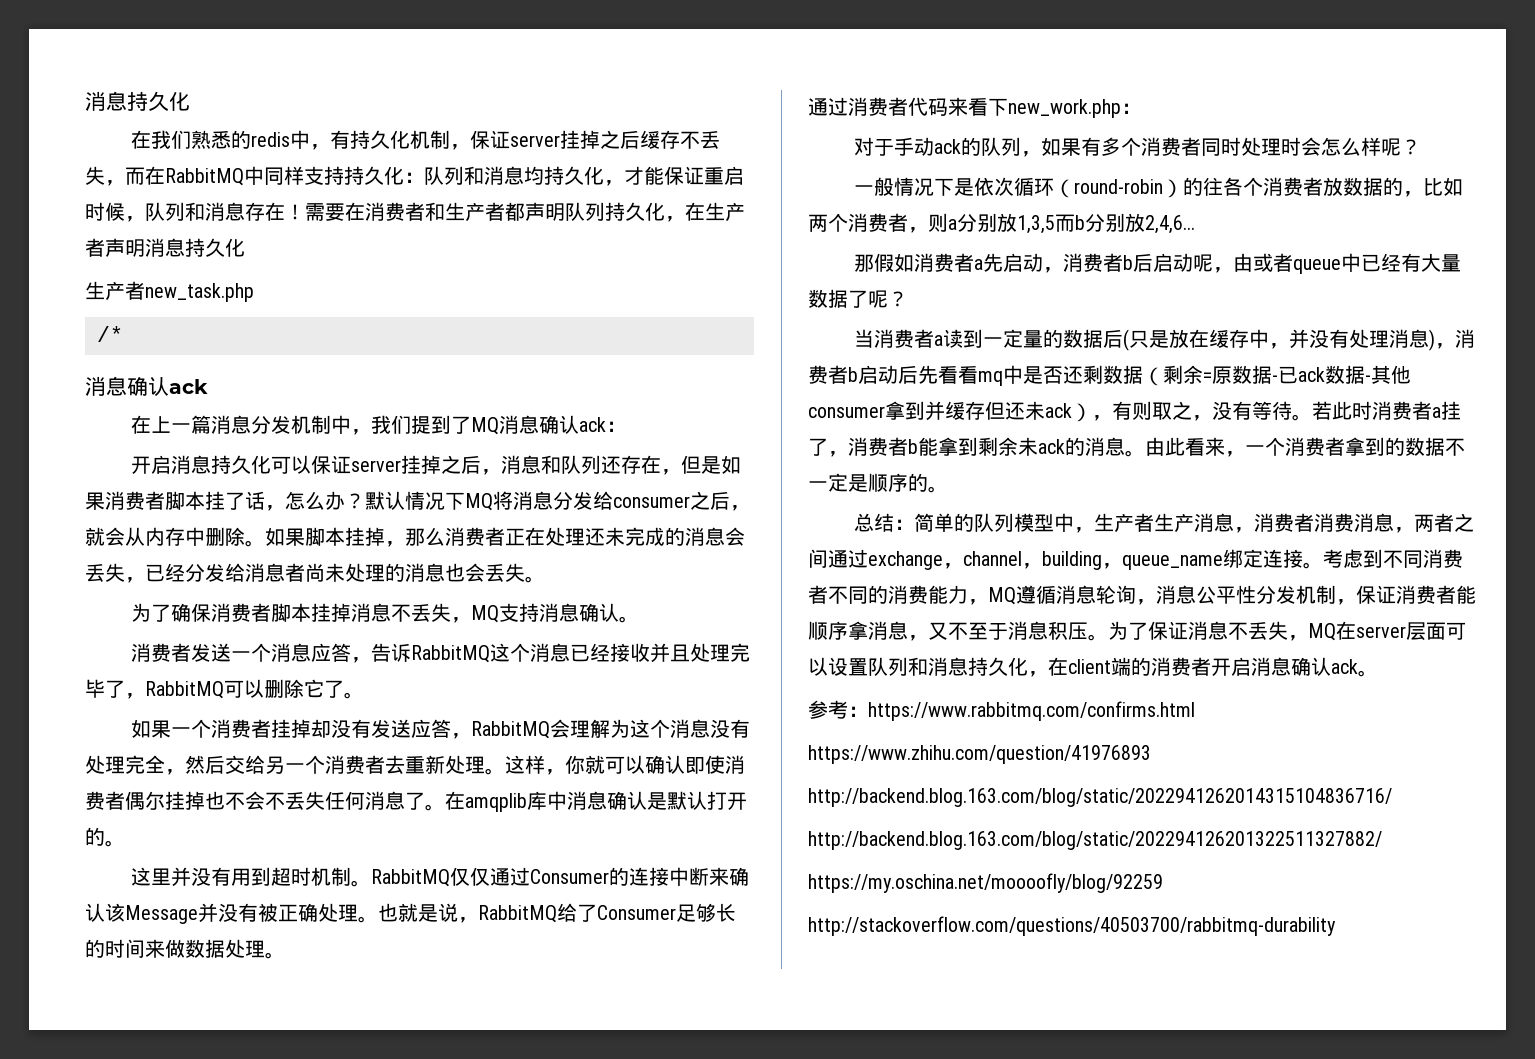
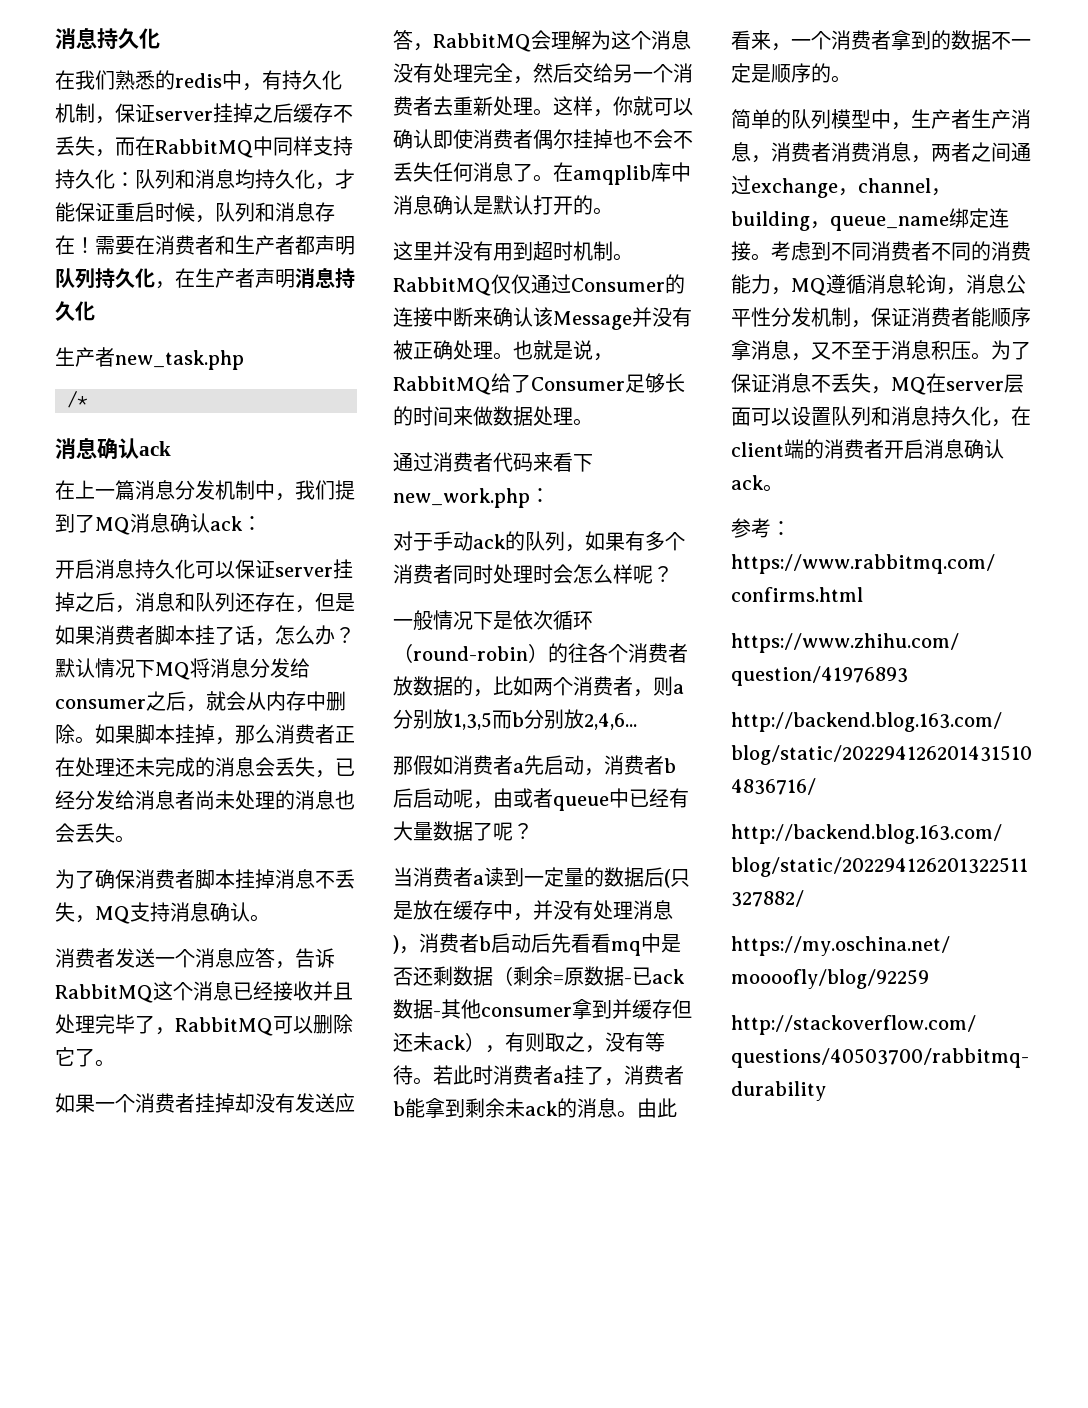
- 总结：简单的队列模型中，生产者生产消息，消费者消费消息，两者之间通过exchange，channel，building，queue_name绑定连接。
+ 简单的队列模型中，生产者生产消息，消费者消费消息，两者之间通过exchange，channel，building，queue_name绑定连接。

